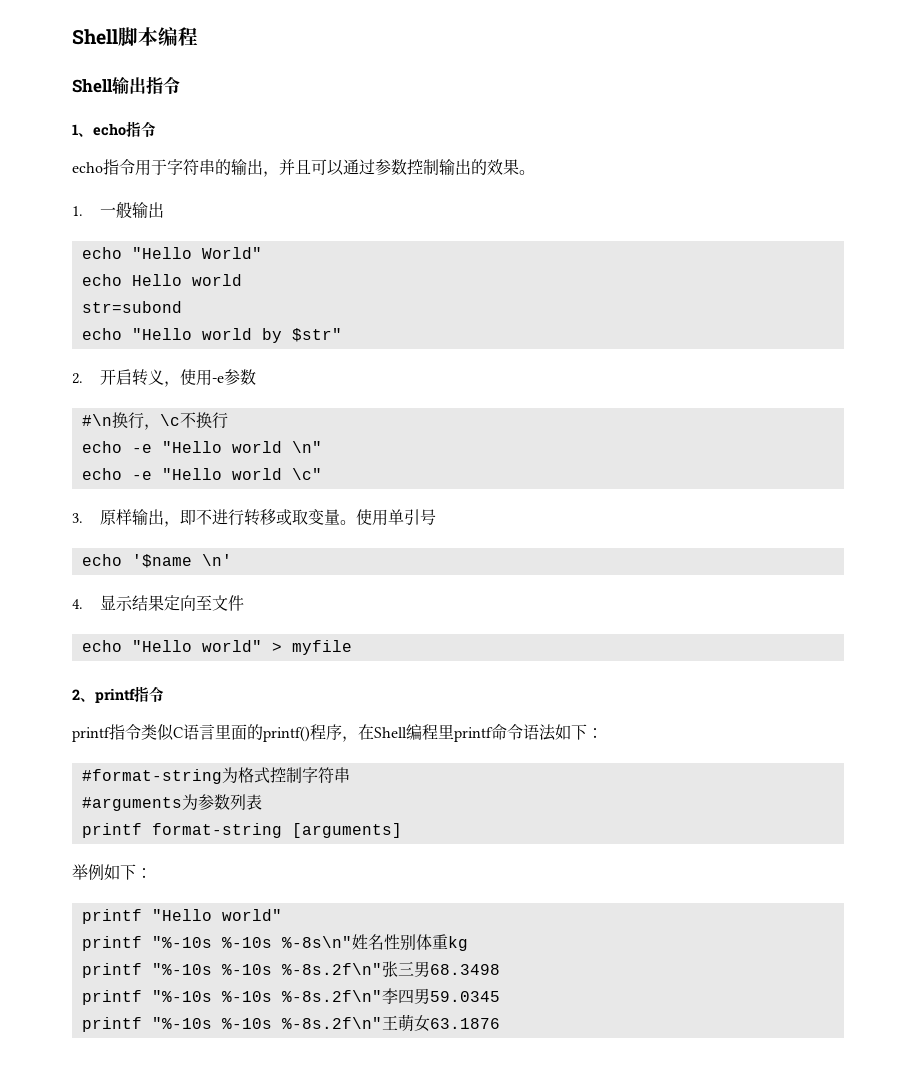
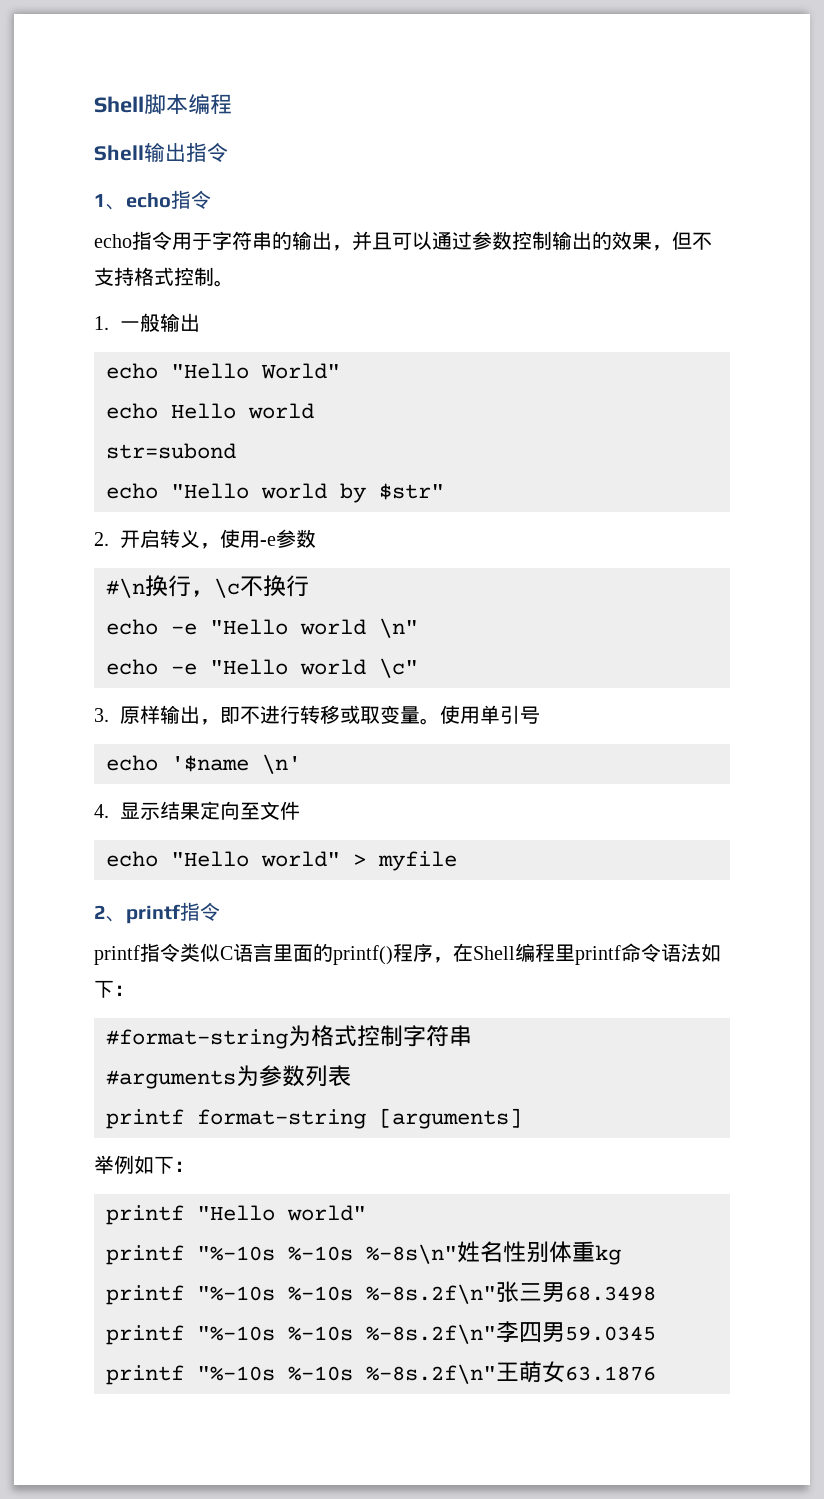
- echo指令用于字符串的输出，并且可以通过参数控制输出的效果。
+ echo指令用于字符串的输出，并且可以通过参数控制输出的效果，但不支持格式控制。

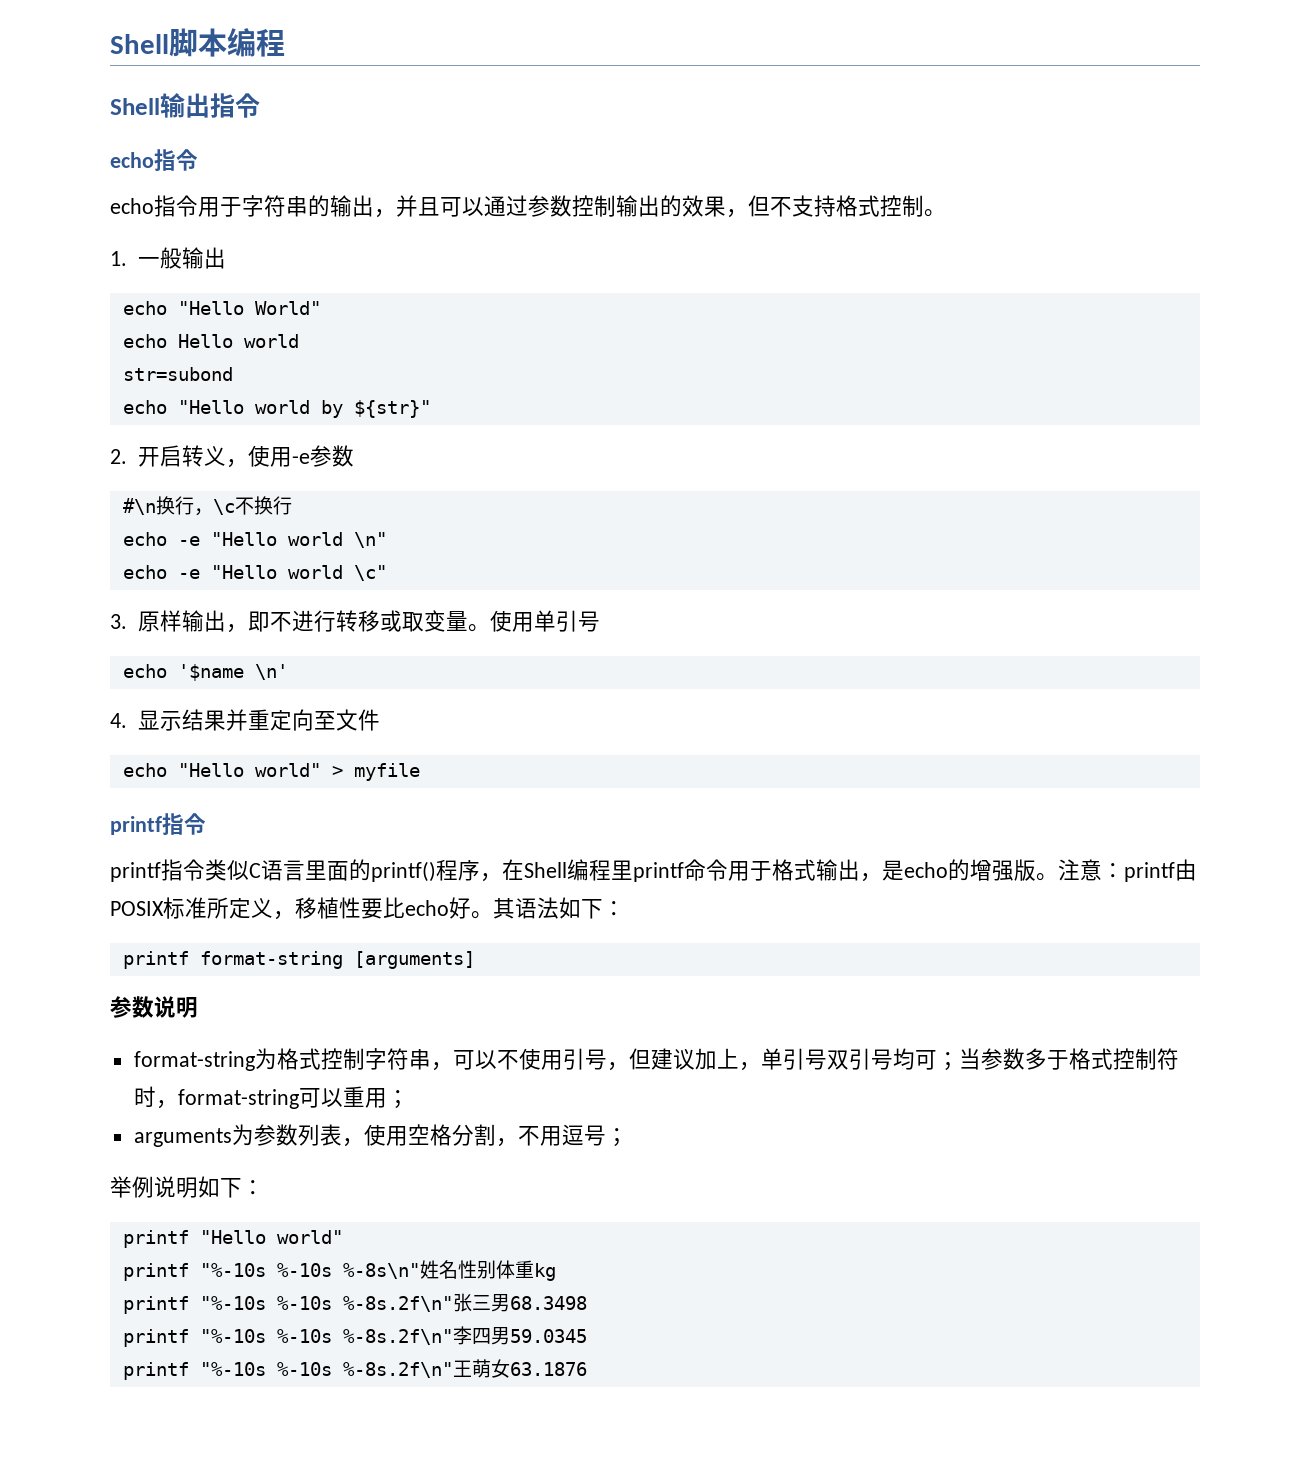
  Shell输出指令
- 1、echo指令
+ echo指令
- echo "Hello world by $str"
+ echo "Hello world by ${str}"
- 4.显示结果定向至文件
+ 4.显示结果并重定向至文件
  echo "Hello world" > myfile
- 2、printf指令
+ printf指令
- printf指令类似C语言里面的printf()程序，在Shell编程里printf命令语法如下：
- #format-string为格式控制字符串
- #arguments为参数列表
+ printf指令类似C语言里面的printf()程序，在Shell编程里printf命令用于格式输出，是echo的增强版。注意：printf由POSIX标准所定义，移植性要比echo好。其语法如下：
  printf format-string [arguments]
+ 参数说明
+ format-string为格式控制字符串，可以不使用引号，但建议加上，单引号双引号均可；当参数多于格式控制符时，format-string可以重用；
+ arguments为参数列表，使用空格分割，不用逗号；
- 举例如下：
+ 举例说明如下：

